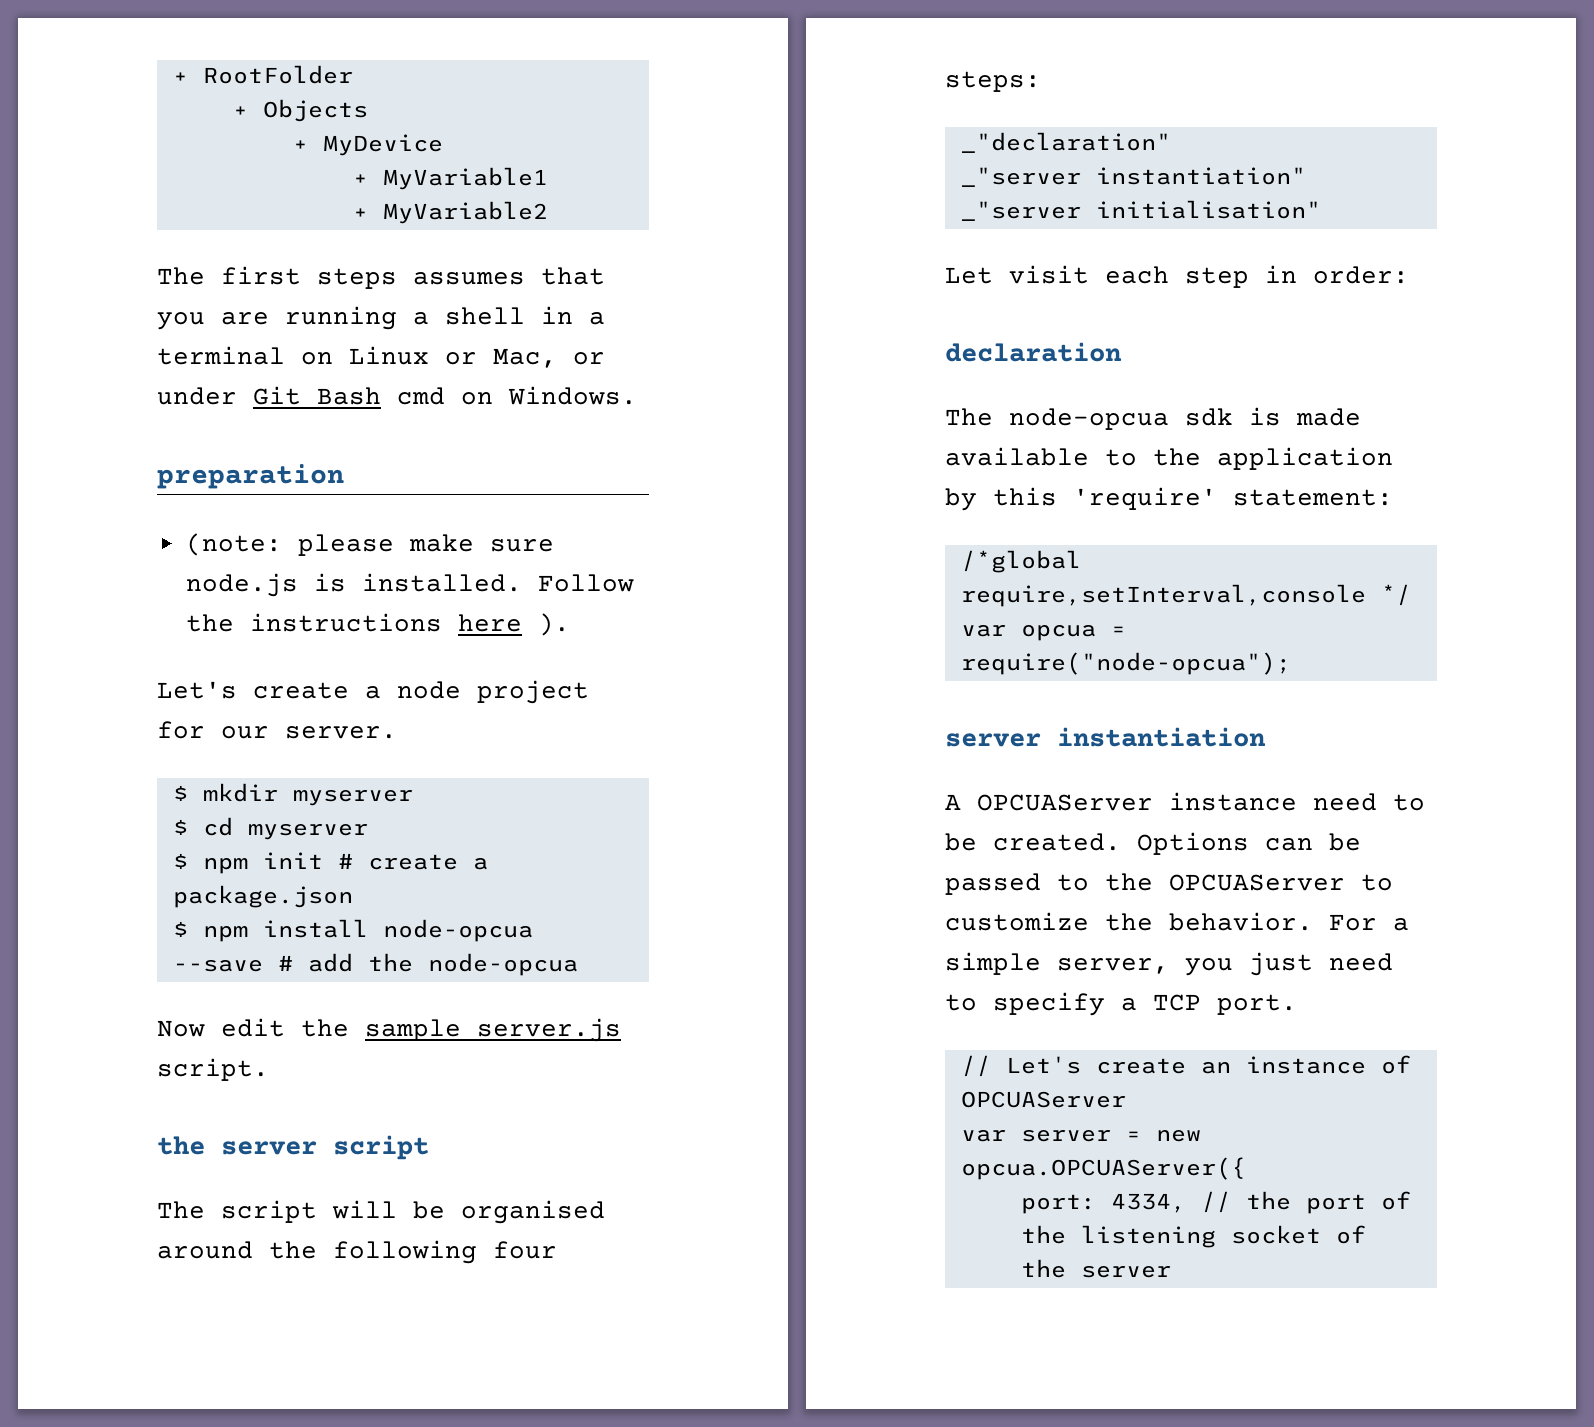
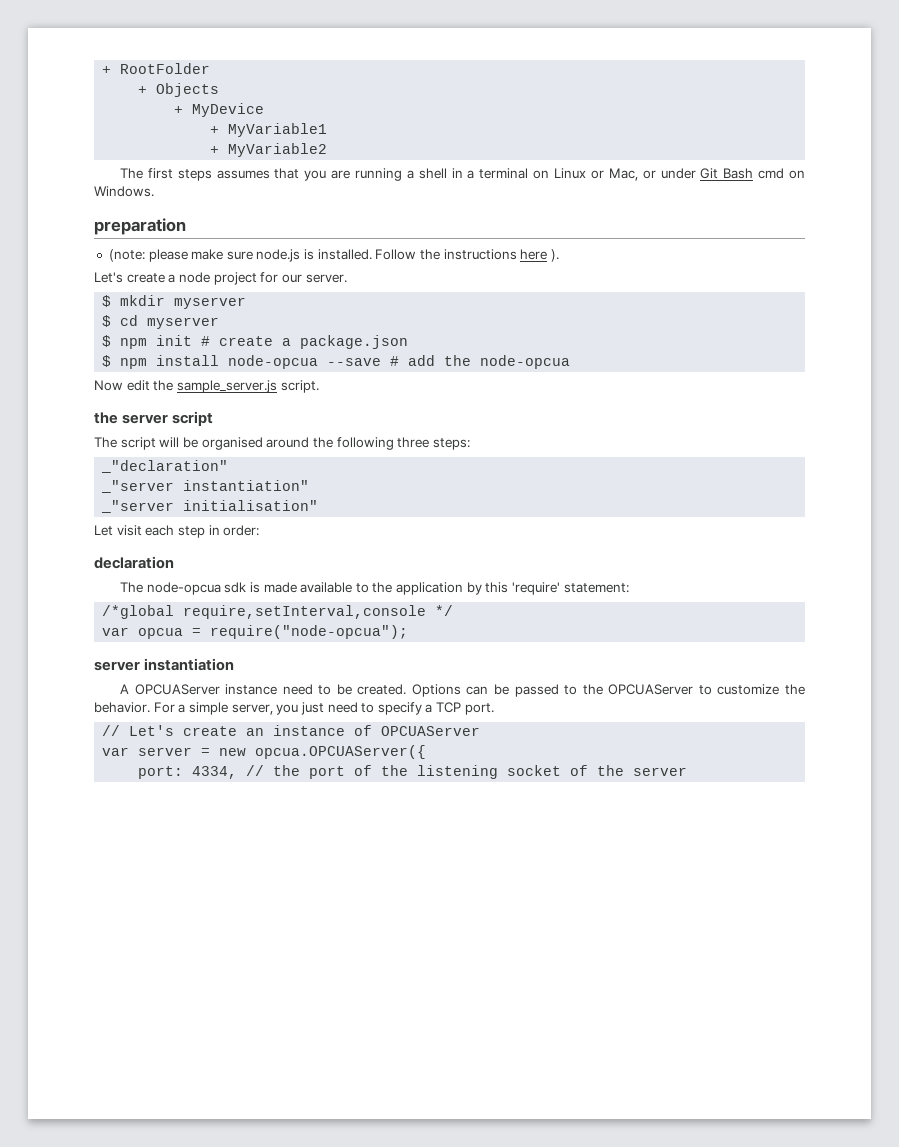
- The script will be organised around the following four steps:
+ The script will be organised around the following three steps:

